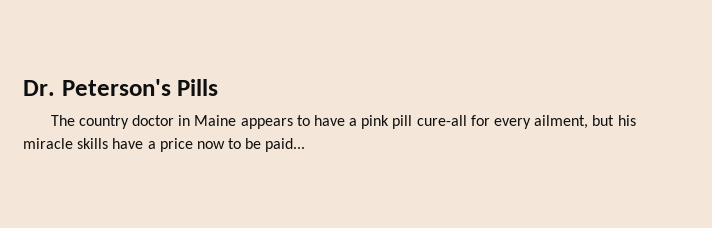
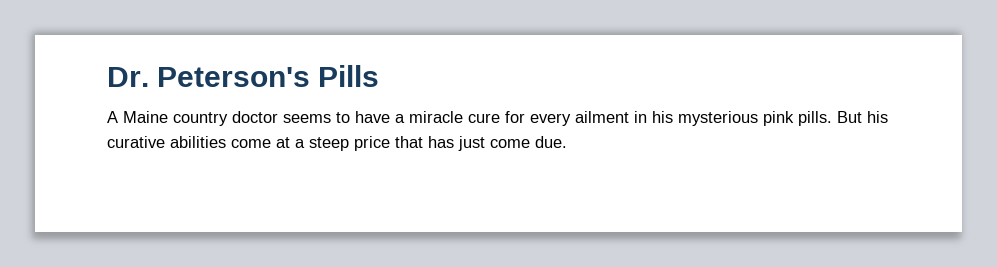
- The country doctor in Maine appears to have a pink pill cure-all for every ailment, but his miracle skills have a price now to be paid...
+ A Maine country doctor seems to have a miracle cure for every ailment in his mysterious pink pills. But his curative abilities come at a steep price that has just come due.

